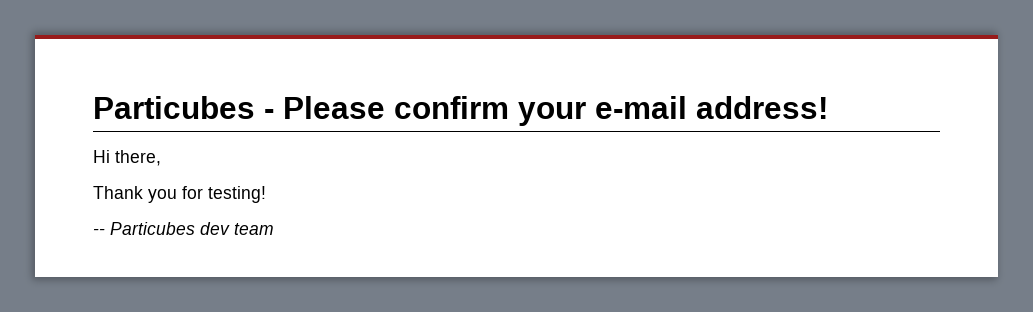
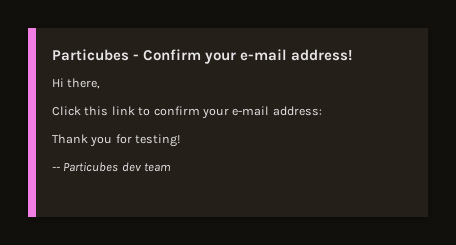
- Particubes - Please confirm your e-mail address!
+ Particubes - Confirm your e-mail address!
+ Click this link to confirm your e-mail address:

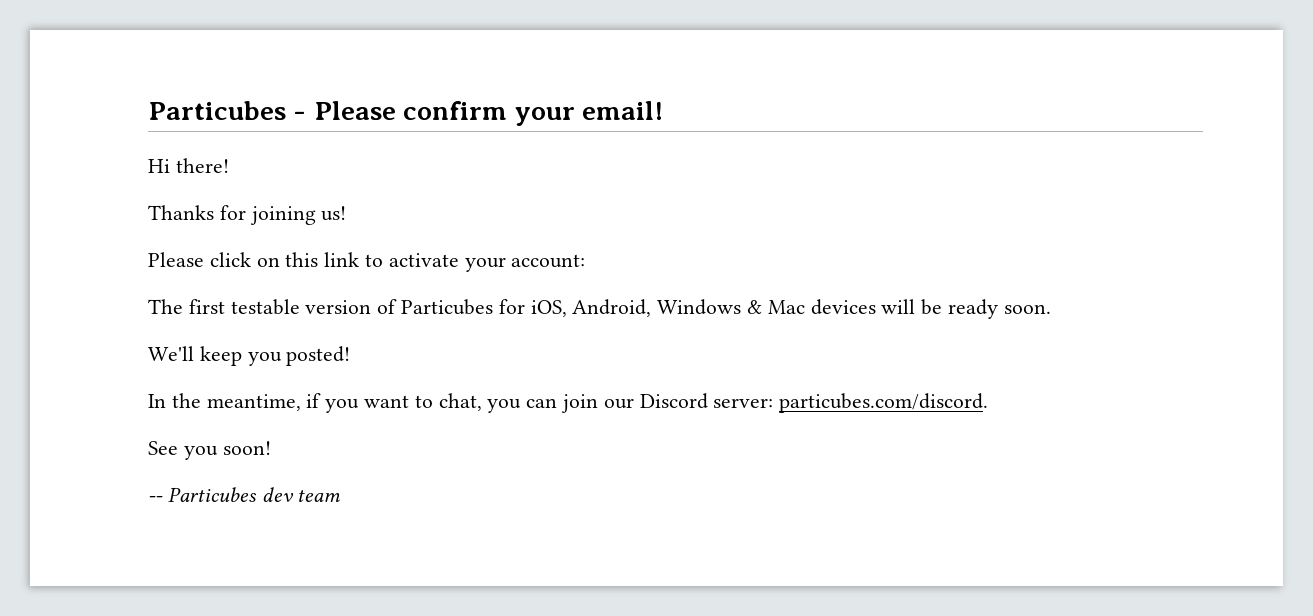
- Particubes - Confirm your e-mail address!
- Hi there,
- Click this link to confirm your e-mail address:
- Thank you for testing!
+ Particubes - Please confirm your email!
+ Hi there!
+ Thanks for joining us!
+ Please click on this link to activate your account:
+ The first testable version of Particubes for iOS, Android, Windows & Mac devices will be ready soon.
+ We'll keep you posted!
+ In the meantime, if you want to chat, you can join our Discord server: particubes.com/discord.
+ See you soon!

